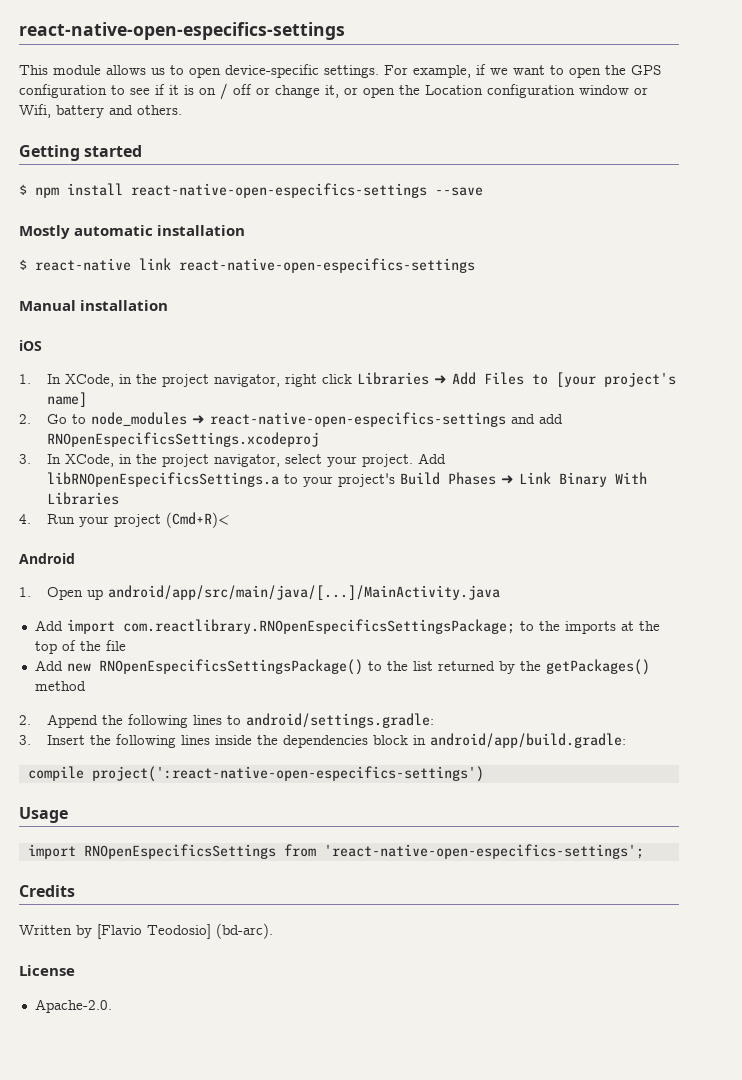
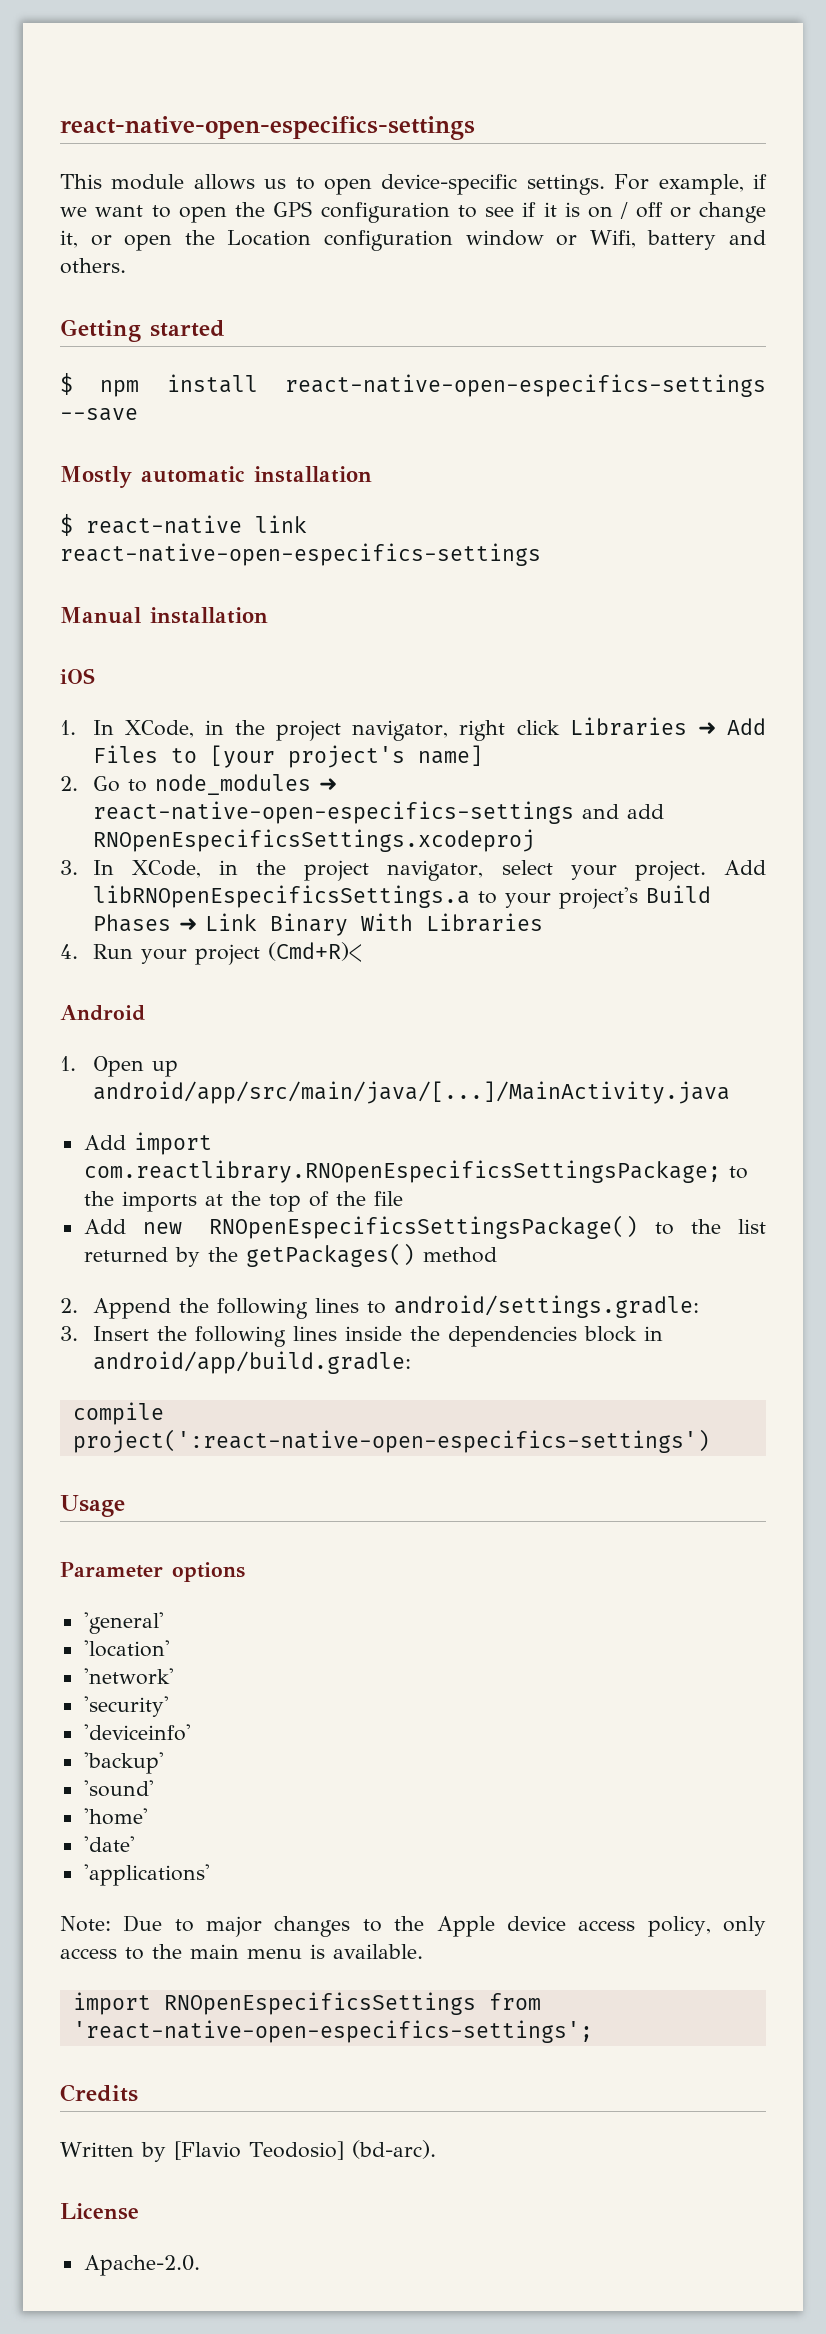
+ Parameter options
+ 'general'
+ 'location'
+ 'network'
+ 'security'
+ 'deviceinfo'
+ 'backup'
+ 'sound'
+ 'home'
+ 'date'
+ 'applications'
+ Note: Due to major changes to the Apple device access policy, only access to the main menu is available.

